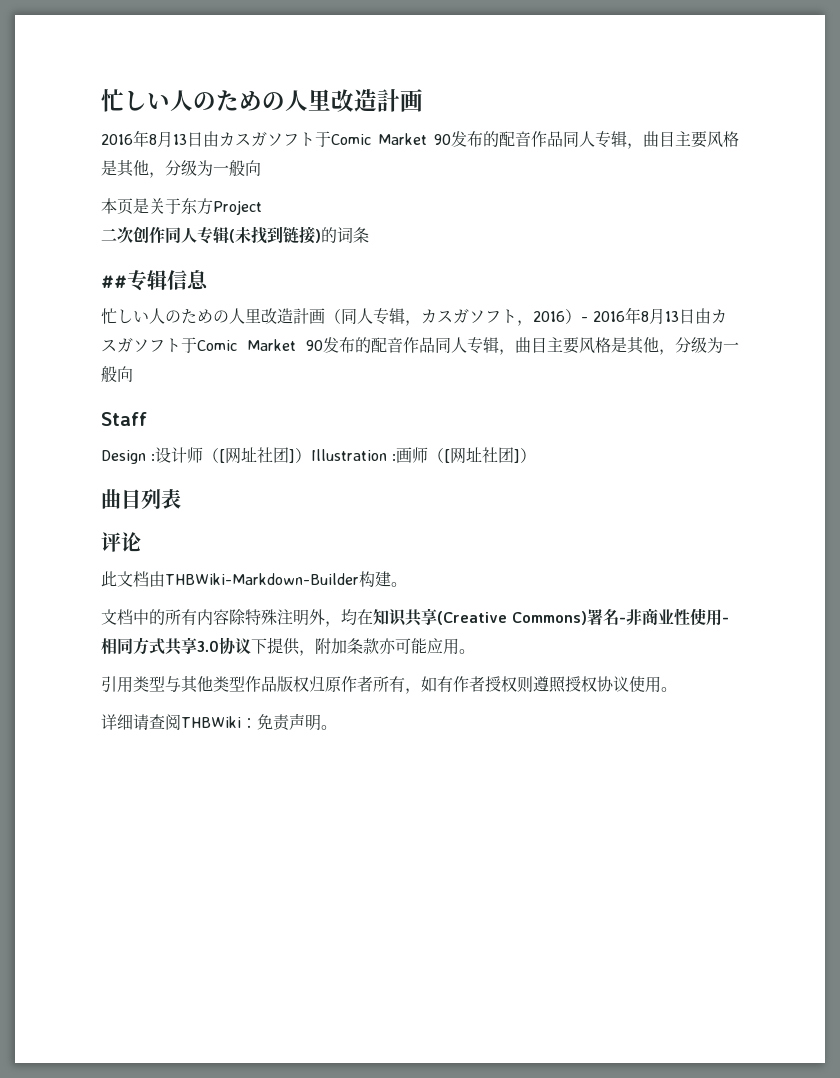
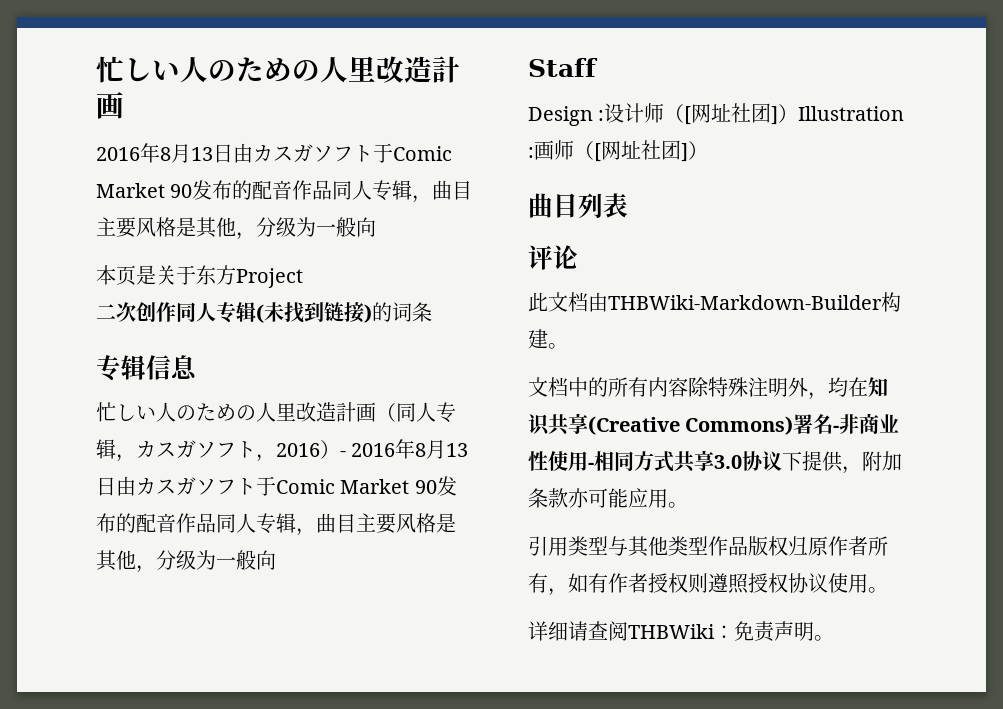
- ##专辑信息
+ 专辑信息

